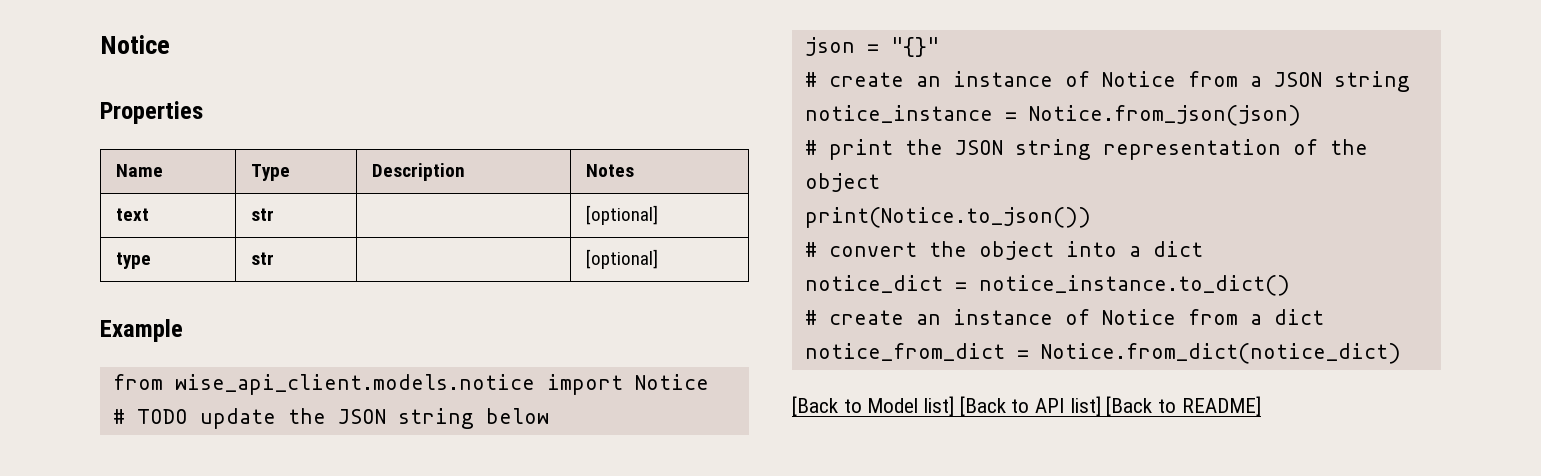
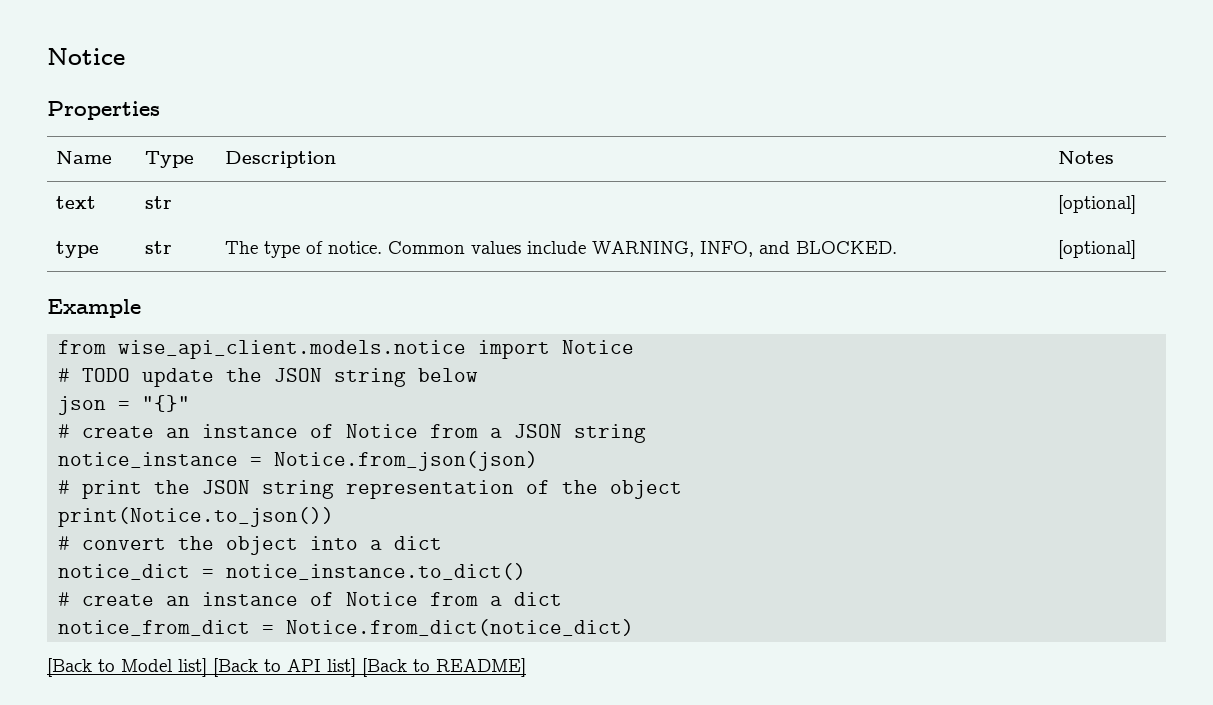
- type | str | | [optional]
+ type | str | The type of notice. Common values include WARNING, INFO, and BLOCKED. | [optional]

